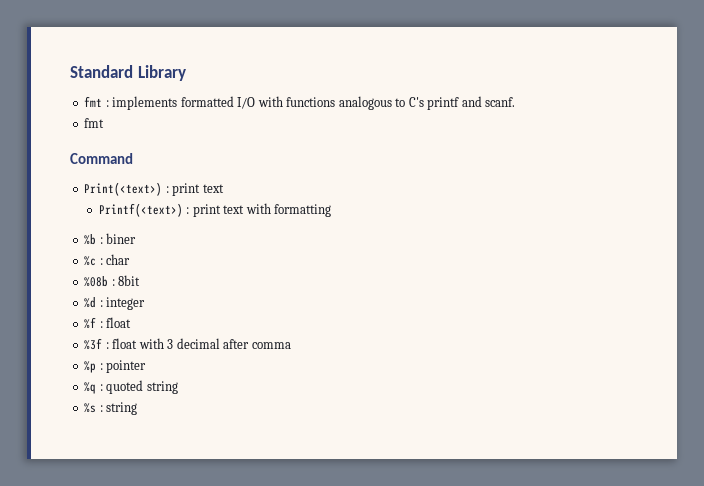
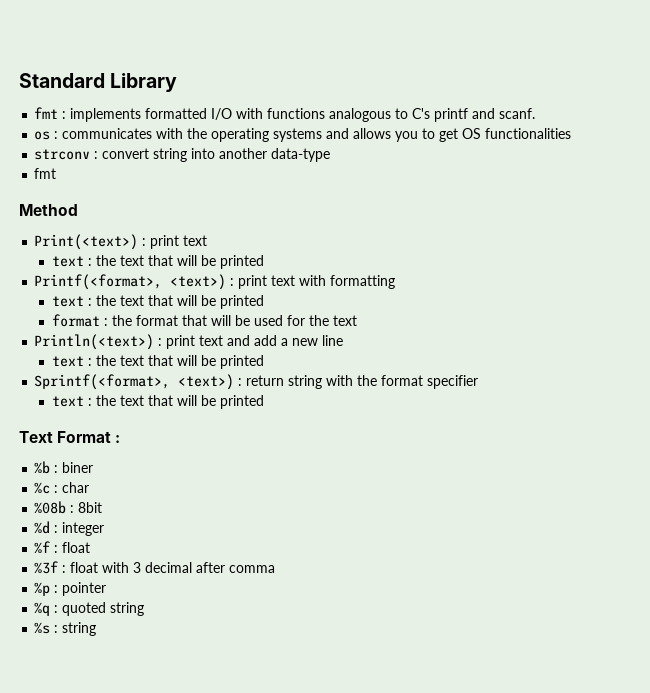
+ os : communicates with the operating systems and allows you to get OS functionalities
+ strconv : convert string into another data-type
- Command
+ Method
  Print(<text>) : print text
- Printf(<text>) : print text with formatting
+ text : the text that will be printed
+ Printf(<format>, <text>) : print text with formatting
+ text : the text that will be printed
+ format : the format that will be used for the text
+ Println(<text>) : print text and add a new line
+ text : the text that will be printed
+ Sprintf(<format>, <text>) : return string with the format specifier
+ text : the text that will be printed
+ Text Format :

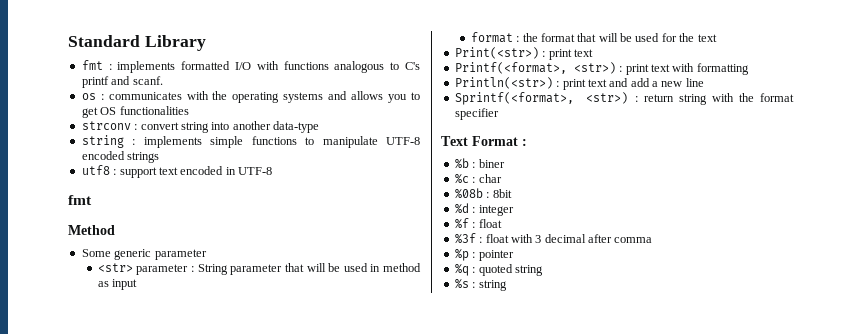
  strconv : convert string into another data-type
+ string : implements simple functions to manipulate UTF-8 encoded strings
+ utf8 : support text encoded in UTF-8
  fmt
  Method
- Print(<text>) : print text
- text : the text that will be printed
- Printf(<format>, <text>) : print text with formatting
- text : the text that will be printed
+ Some generic parameter
+ <str> parameter : String parameter that will be used in method as input
- Println(<text>) : print text and add a new line
- text : the text that will be printed
+ Print(<str>) : print text
+ Printf(<format>, <str>) : print text with formatting
+ Println(<str>) : print text and add a new line
- Sprintf(<format>, <text>) : return string with the format specifier
- text : the text that will be printed
+ Sprintf(<format>, <str>) : return string with the format specifier

